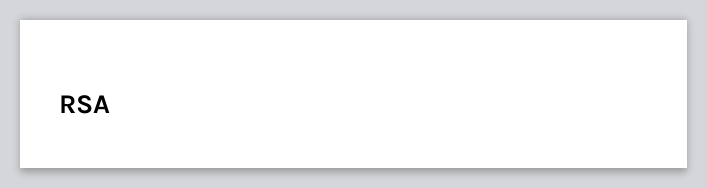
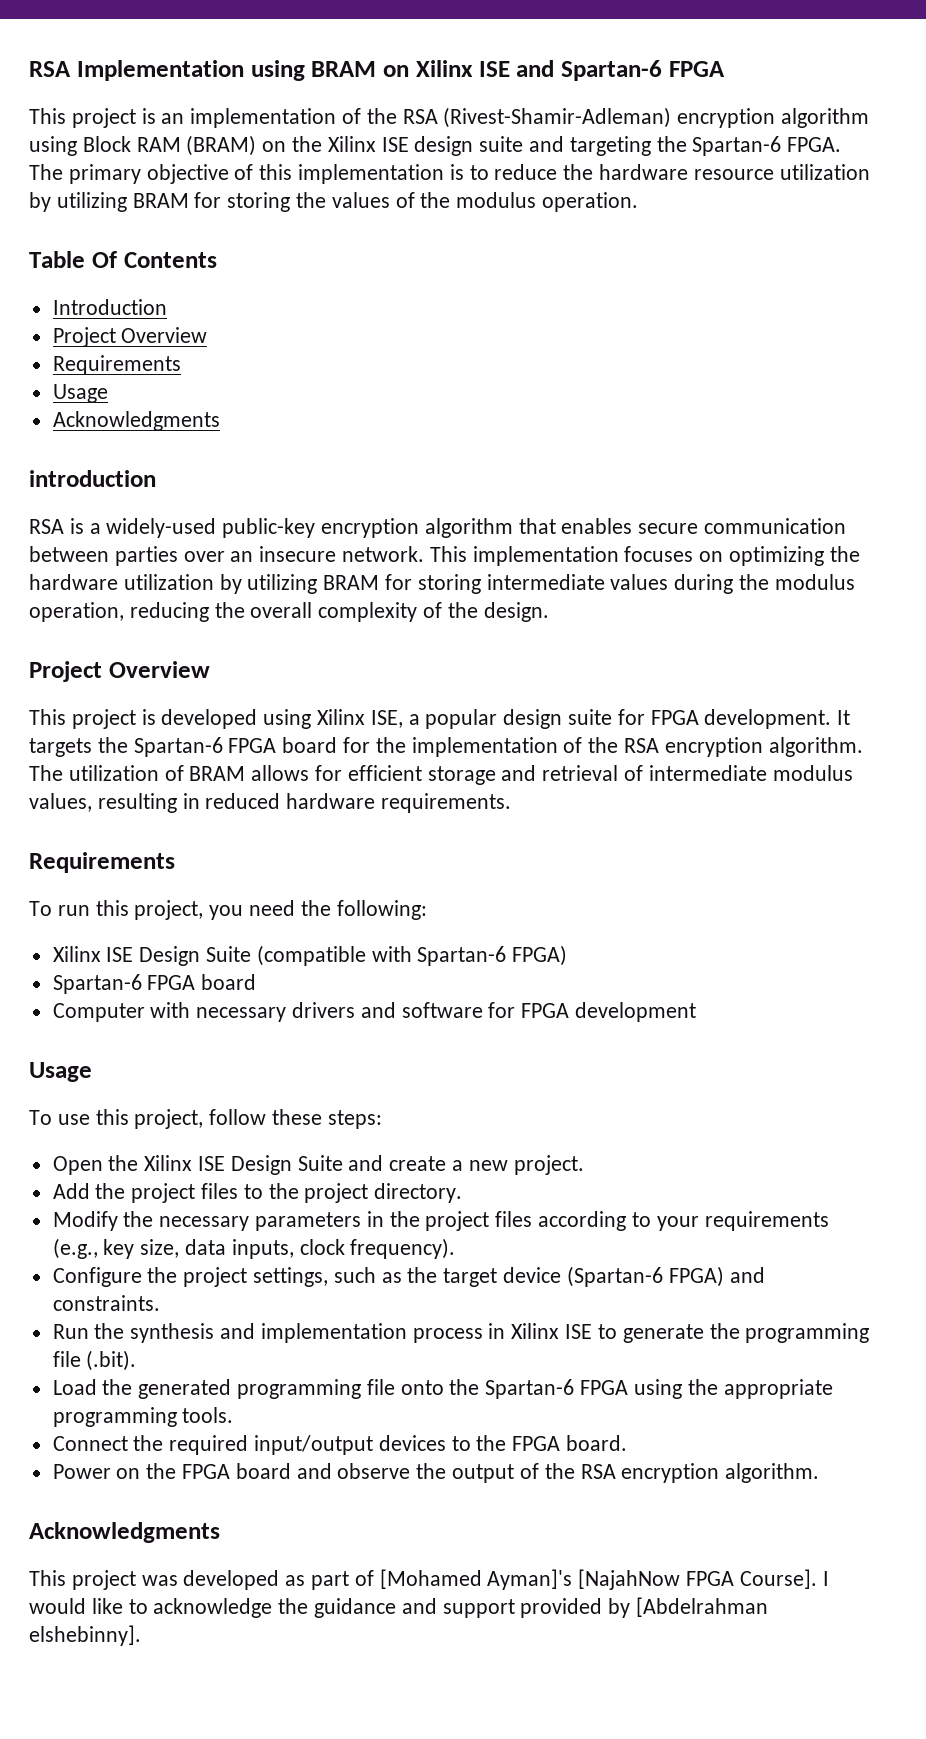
- RSA
+ RSA Implementation using BRAM on Xilinx ISE and Spartan-6 FPGA
+ This project is an implementation of the RSA (Rivest-Shamir-Adleman) encryption algorithm using Block RAM (BRAM) on the Xilinx ISE design suite and targeting the Spartan-6 FPGA. The primary objective of this implementation is to reduce the hardware resource utilization by utilizing BRAM for storing the values of the modulus operation.
+ Table Of Contents
+ Introduction
+ Project Overview
+ Requirements
+ Usage
+ Acknowledgments
+ introduction
+ RSA is a widely-used public-key encryption algorithm that enables secure communication between parties over an insecure network. This implementation focuses on optimizing the hardware utilization by utilizing BRAM for storing intermediate values during the modulus operation, reducing the overall complexity of the design.
+ Project Overview
+ This project is developed using Xilinx ISE, a popular design suite for FPGA development. It targets the Spartan-6 FPGA board for the implementation of the RSA encryption algorithm. The utilization of BRAM allows for efficient storage and retrieval of intermediate modulus values, resulting in reduced hardware requirements.
+ Requirements
+ To run this project, you need the following:
+ Xilinx ISE Design Suite (compatible with Spartan-6 FPGA)
+ Spartan-6 FPGA board
+ Computer with necessary drivers and software for FPGA development
+ Usage
+ To use this project, follow these steps:
+ Open the Xilinx ISE Design Suite and create a new project.
+ Add the project files to the project directory.
+ Modify the necessary parameters in the project files according to your requirements (e.g., key size, data inputs, clock frequency).
+ Configure the project settings, such as the target device (Spartan-6 FPGA) and constraints.
+ Run the synthesis and implementation process in Xilinx ISE to generate the programming file (.bit).
+ Load the generated programming file onto the Spartan-6 FPGA using the appropriate programming tools.
+ Connect the required input/output devices to the FPGA board.
+ Power on the FPGA board and observe the output of the RSA encryption algorithm.
+ Acknowledgments
+ This project was developed as part of [Mohamed Ayman]'s [NajahNow FPGA Course]. I would like to acknowledge the guidance and support provided by [Abdelrahman elshebinny].

